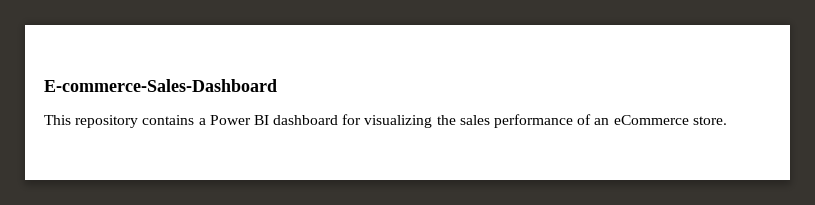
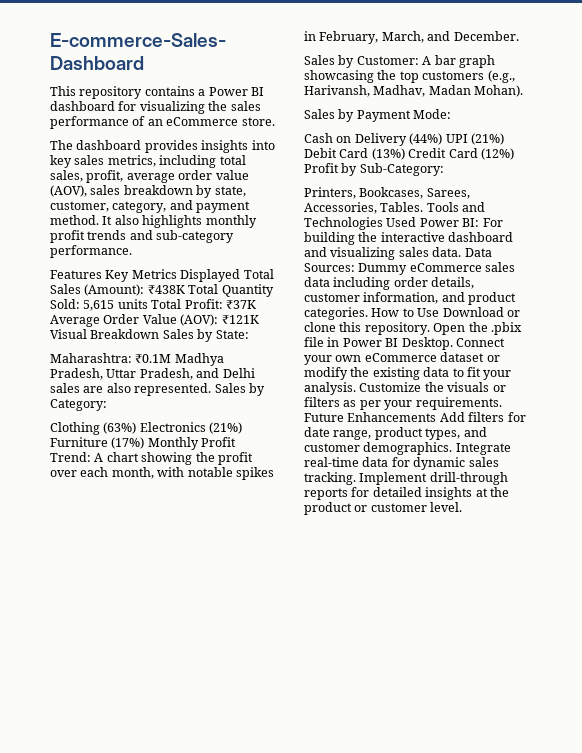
+ The dashboard provides insights into key sales metrics, including total sales, profit, average order value (AOV), sales breakdown by state, customer, category, and payment method. It also highlights monthly profit trends and sub-category performance.
+ Features Key Metrics Displayed Total Sales (Amount): ₹438K Total Quantity Sold: 5,615 units Total Profit: ₹37K Average Order Value (AOV): ₹121K Visual Breakdown Sales by State:
+ Maharashtra: ₹0.1M Madhya Pradesh, Uttar Pradesh, and Delhi sales are also represented. Sales by Category:
+ Clothing (63%) Electronics (21%) Furniture (17%) Monthly Profit Trend: A chart showing the profit over each month, with notable spikes in February, March, and December.
+ Sales by Customer: A bar graph showcasing the top customers (e.g., Harivansh, Madhav, Madan Mohan).
+ Sales by Payment Mode:
+ Cash on Delivery (44%) UPI (21%) Debit Card (13%) Credit Card (12%) Profit by Sub-Category:
+ Printers, Bookcases, Sarees, Accessories, Tables. Tools and Technologies Used Power BI: For building the interactive dashboard and visualizing sales data. Data Sources: Dummy eCommerce sales data including order details, customer information, and product categories. How to Use Download or clone this repository. Open the .pbix file in Power BI Desktop. Connect your own eCommerce dataset or modify the existing data to fit your analysis. Customize the visuals or filters as per your requirements. Future Enhancements Add filters for date range, product types, and customer demographics. Integrate real-time data for dynamic sales tracking. Implement drill-through reports for detailed insights at the product or customer level.

